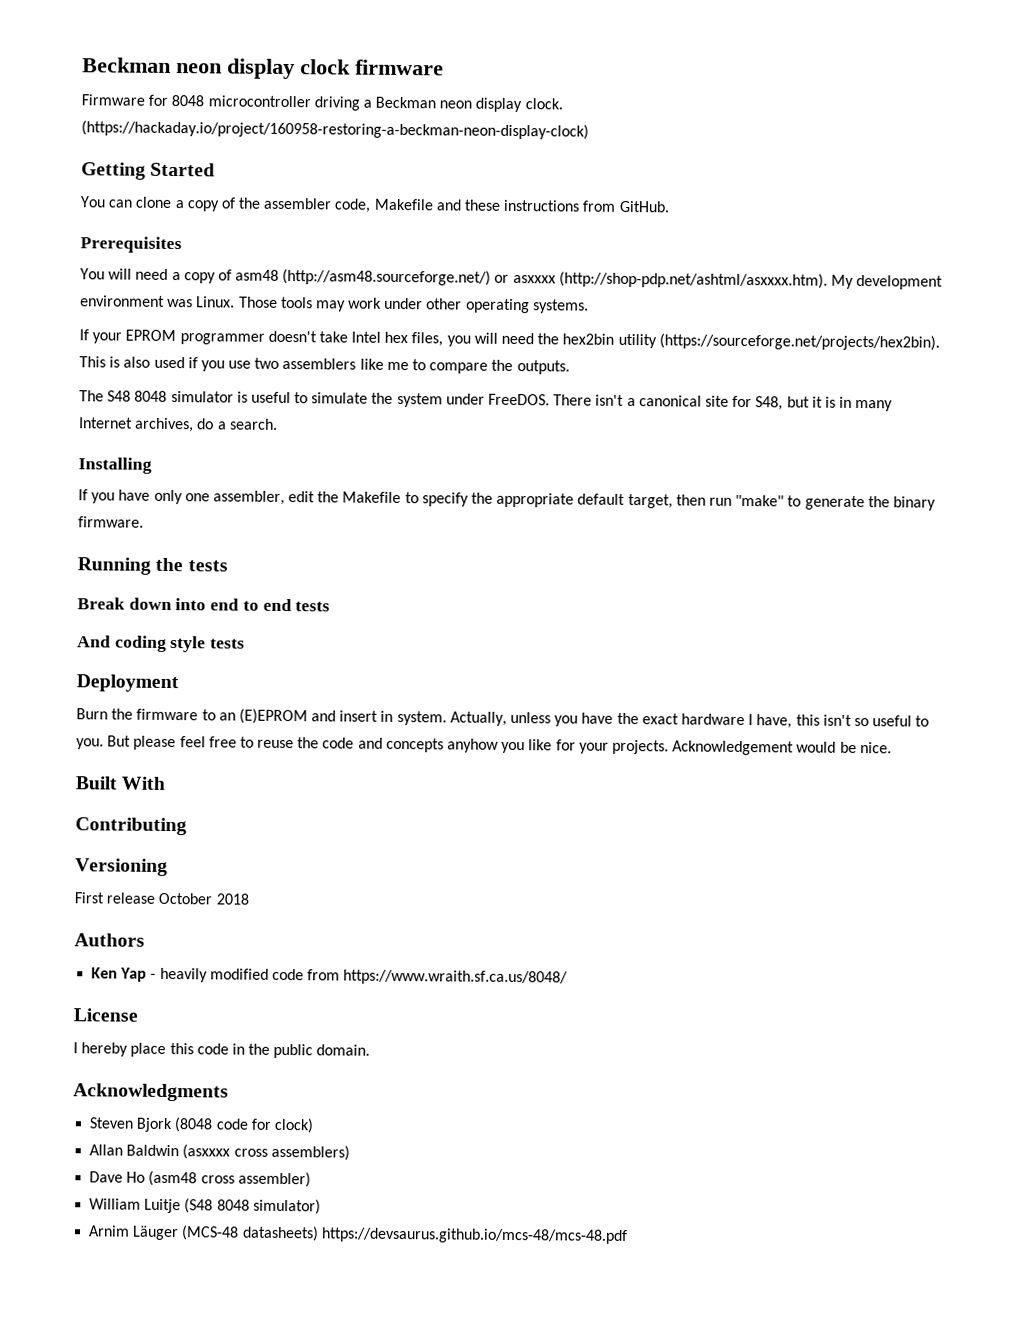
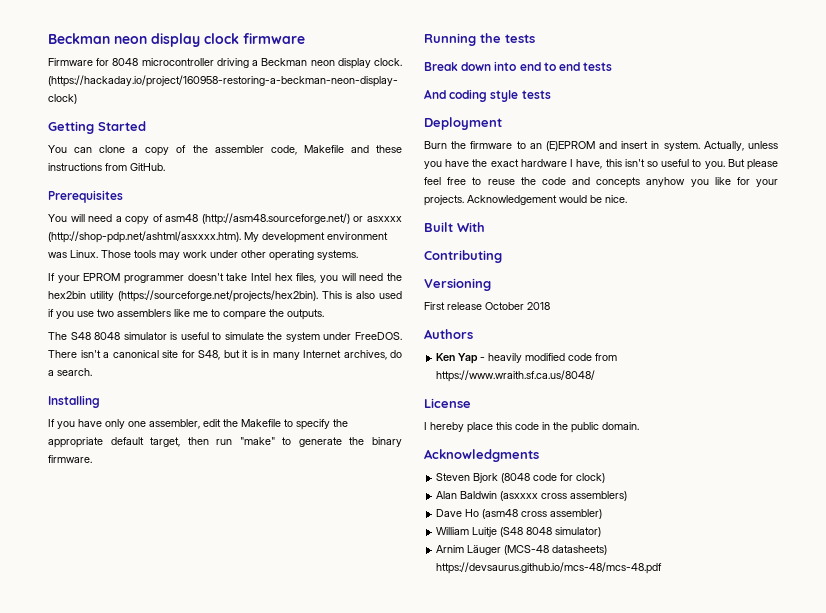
- Allan Baldwin (asxxxx cross assemblers)
+ Alan Baldwin (asxxxx cross assemblers)

